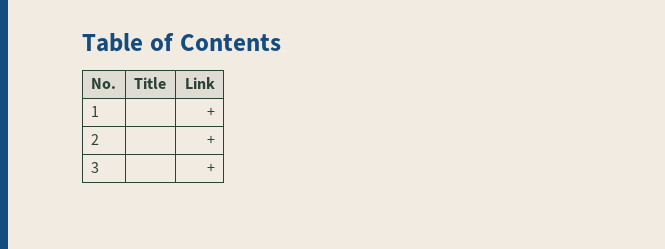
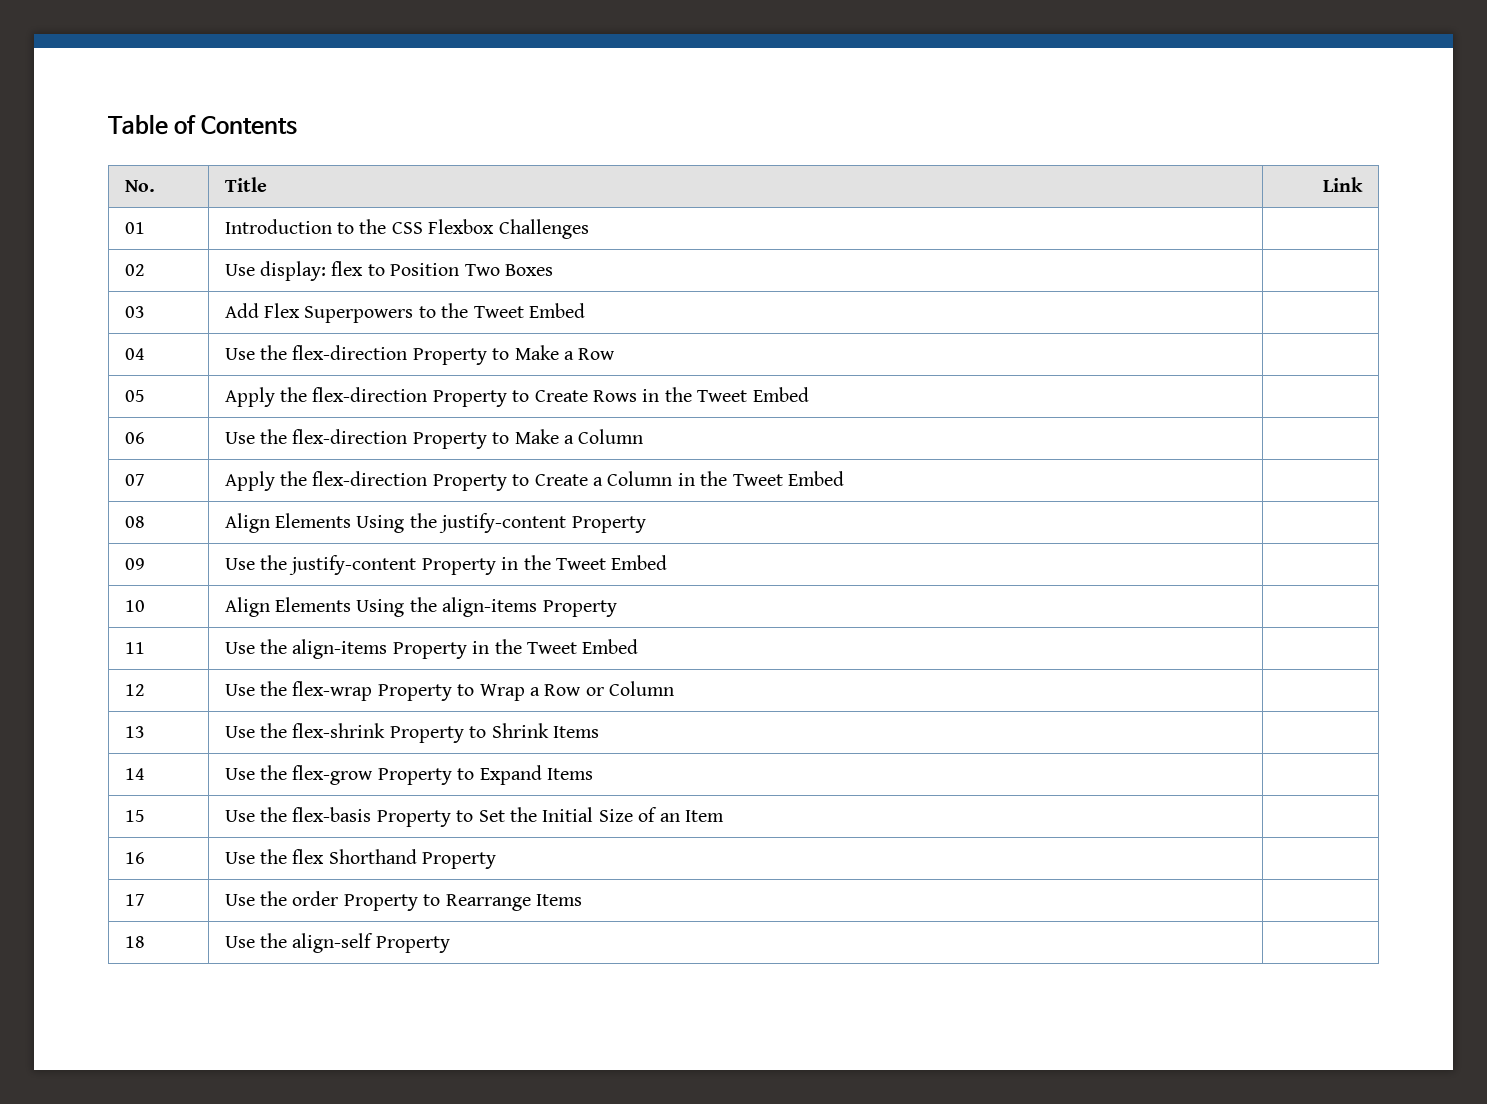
- 1 | | +
- 2 | | +
- 3 | | +
+ 01 | Introduction to the CSS Flexbox Challenges |
+ 02 | Use display: flex to Position Two Boxes |
+ 03 | Add Flex Superpowers to the Tweet Embed |
+ 04 | Use the flex-direction Property to Make a Row |
+ 05 | Apply the flex-direction Property to Create Rows in the Tweet Embed |
+ 06 | Use the flex-direction Property to Make a Column |
+ 07 | Apply the flex-direction Property to Create a Column in the Tweet Embed |
+ 08 | Align Elements Using the justify-content Property |
+ 09 | Use the justify-content Property in the Tweet Embed |
+ 10 | Align Elements Using the align-items Property |
+ 11 | Use the align-items Property in the Tweet Embed |
+ 12 | Use the flex-wrap Property to Wrap a Row or Column |
+ 13 | Use the flex-shrink Property to Shrink Items |
+ 14 | Use the flex-grow Property to Expand Items |
+ 15 | Use the flex-basis Property to Set the Initial Size of an Item |
+ 16 | Use the flex Shorthand Property |
+ 17 | Use the order Property to Rearrange Items |
+ 18 | Use the align-self Property |

